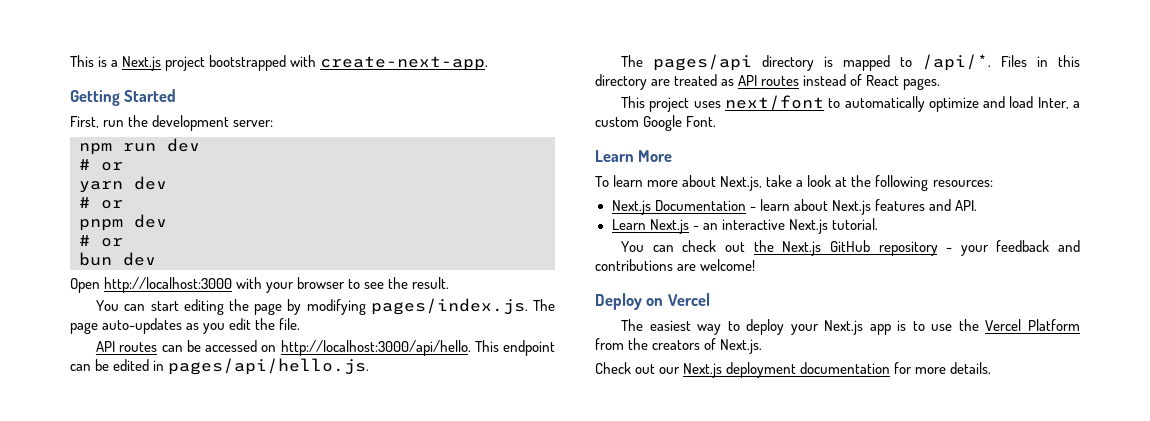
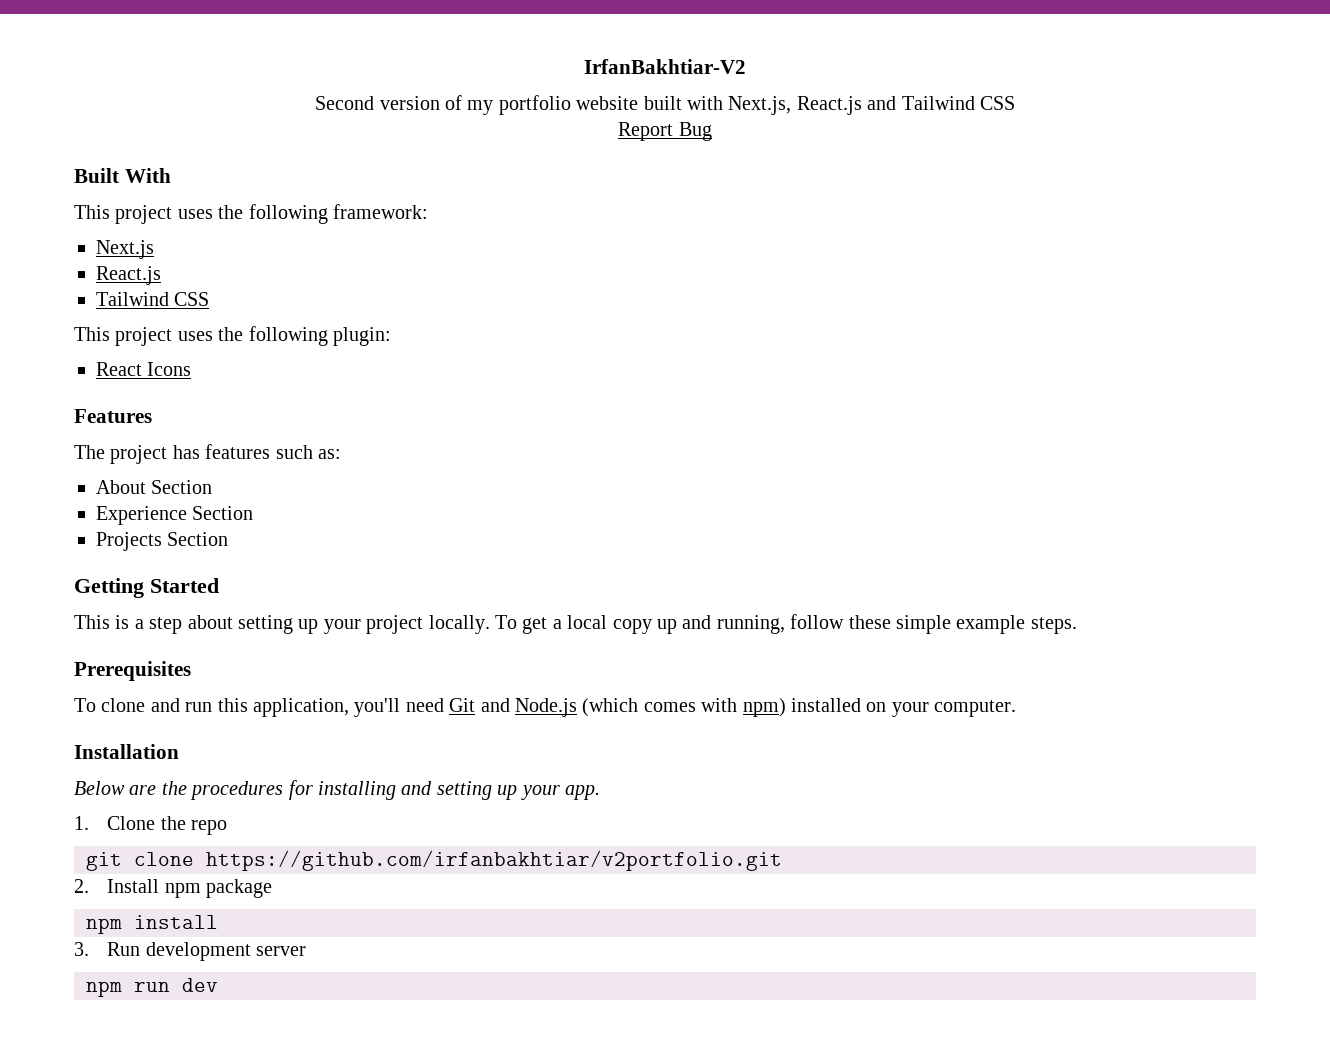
- This is a Next.js project bootstrapped with create-next-app.
+ IrfanBakhtiar-V2
+ Second version of my portfolio website built with Next.js, React.js and Tailwind CSS
+ Report Bug
+ Built With
+ This project uses the following framework:
+ Next.js
+ React.js
+ Tailwind CSS
+ This project uses the following plugin:
+ React Icons
+ Features
+ The project has features such as:
+ About Section
+ Experience Section
+ Projects Section
  Getting Started
- First, run the development server:
+ This is a step about setting up your project locally. To get a local copy up and running, follow these simple example steps.
+ Prerequisites
+ To clone and run this application, you'll need Git and Node.js (which comes with npm) installed on your computer.
+ Installation
+ Below are the procedures for installing and setting up your app.
+ 1. Clone the repo
+ git clone https://github.com/irfanbakhtiar/v2portfolio.git
+ 2. Install npm package
+ npm install
+ 3. Run development server
  npm run dev
- # or
- yarn dev
- # or
- pnpm dev
- # or
- bun dev
- Open http://localhost:3000 with your browser to see the result.
- You can start editing the page by modifying pages/index.js. The page auto-updates as you edit the file.
- API routes can be accessed on http://localhost:3000/api/hello. This endpoint can be edited in pages/api/hello.js.
- The pages/api directory is mapped to /api/*. Files in this directory are treated as API routes instead of React pages.
- This project uses next/font to automatically optimize and load Inter, a custom Google Font.
- Learn More
- To learn more about Next.js, take a look at the following resources:
- Next.js Documentation - learn about Next.js features and API.
- Learn Next.js - an interactive Next.js tutorial.
- You can check out the Next.js GitHub repository - your feedback and contributions are welcome!
- Deploy on Vercel
- The easiest way to deploy your Next.js app is to use the Vercel Platform from the creators of Next.js.
- Check out our Next.js deployment documentation for more details.

